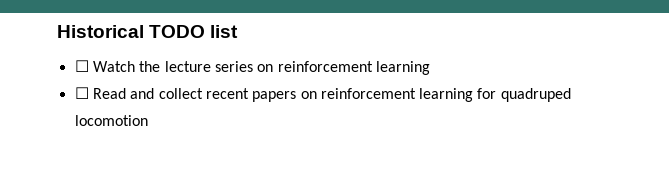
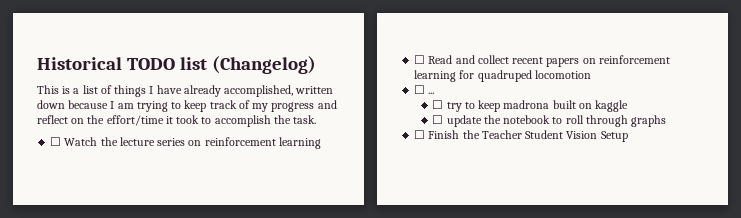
- Historical TODO list
+ Historical TODO list (Changelog)
+ This is a list of things I have already accomplished, written down because I am trying to keep track of my progress and reflect on the effort/time it took to accomplish the task.
+ ☐ ...
+ ☐ try to keep madrona built on kaggle
+ ☐ update the notebook to roll through graphs
+ ☐ Finish the Teacher Student Vision Setup

